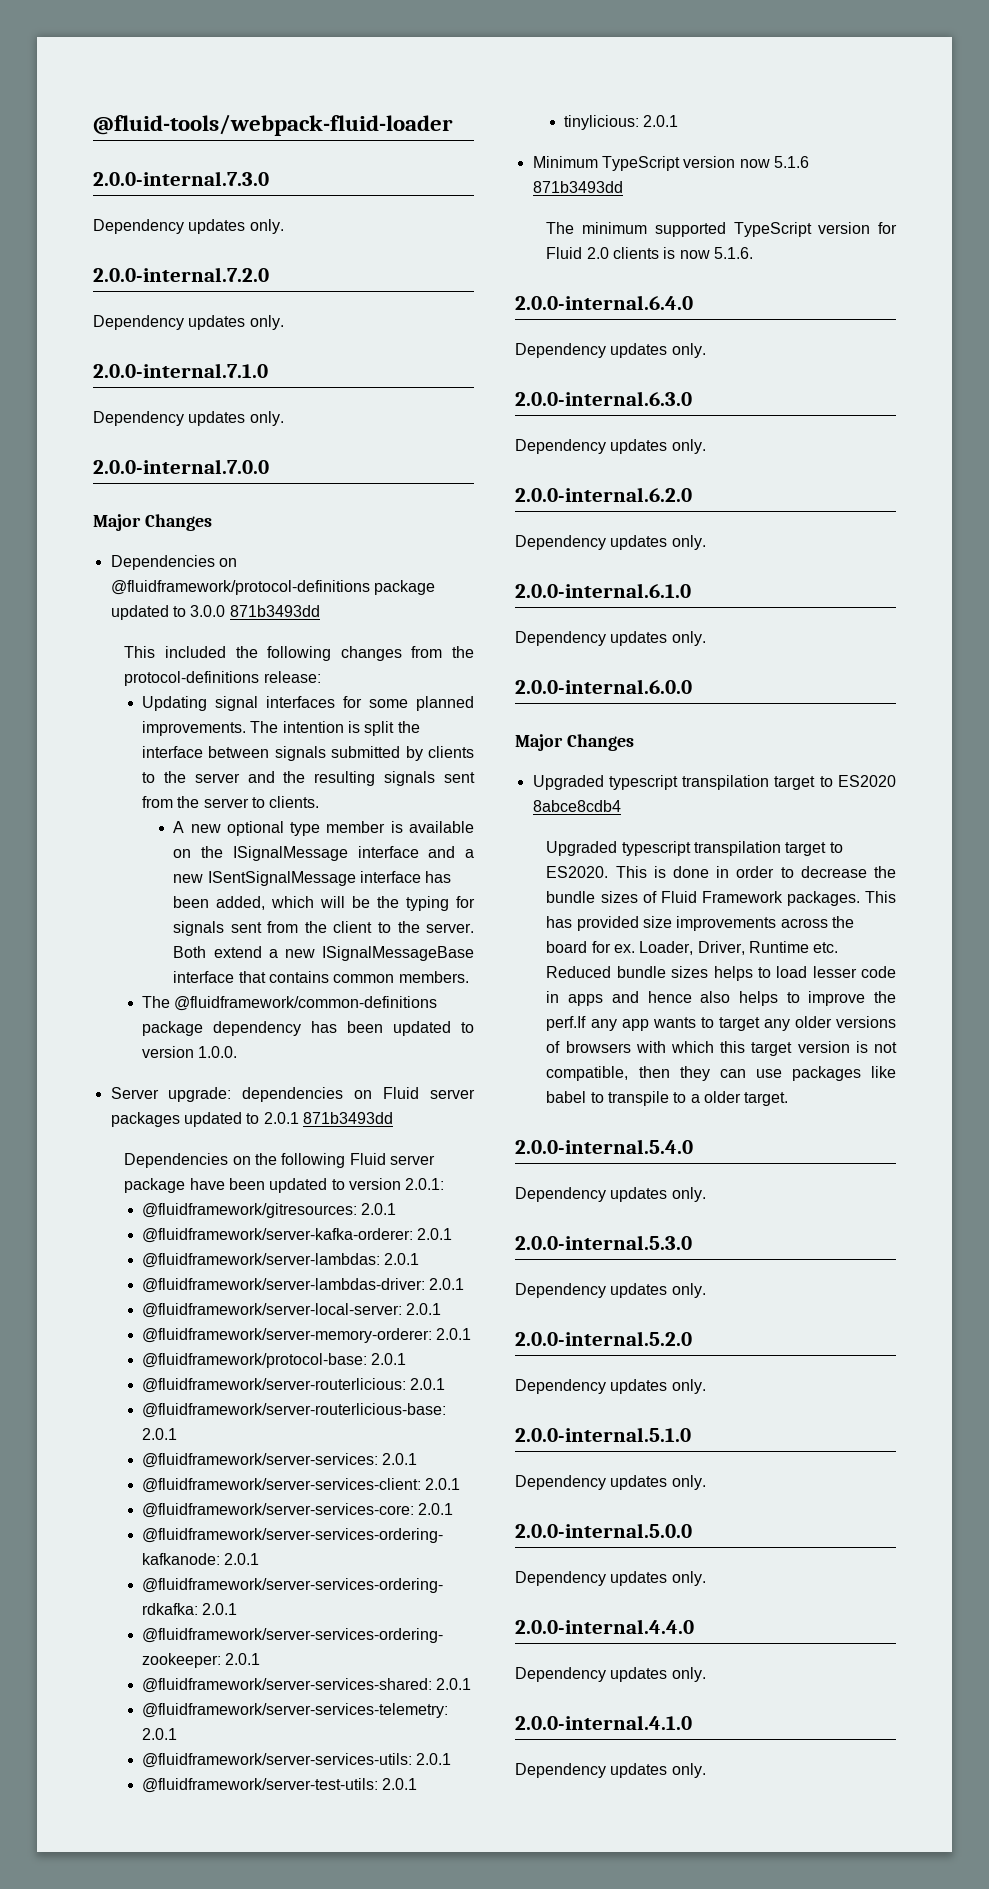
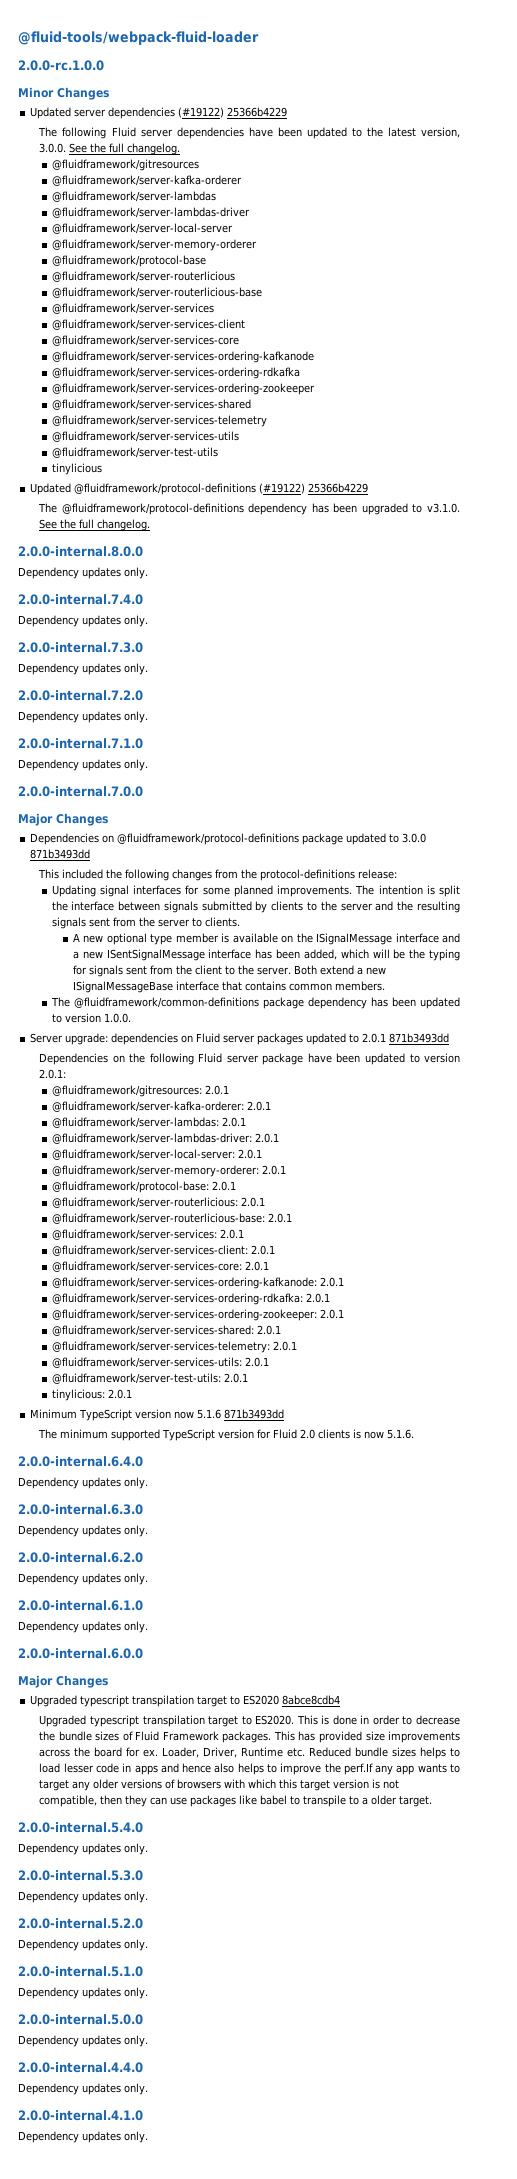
+ 2.0.0-rc.1.0.0
+ Minor Changes
+ Updated server dependencies (#19122) 25366b4229
+ The following Fluid server dependencies have been updated to the latest version, 3.0.0. See the full changelog.
+ @fluidframework/gitresources
+ @fluidframework/server-kafka-orderer
+ @fluidframework/server-lambdas
+ @fluidframework/server-lambdas-driver
+ @fluidframework/server-local-server
+ @fluidframework/server-memory-orderer
+ @fluidframework/protocol-base
+ @fluidframework/server-routerlicious
+ @fluidframework/server-routerlicious-base
+ @fluidframework/server-services
+ @fluidframework/server-services-client
+ @fluidframework/server-services-core
+ @fluidframework/server-services-ordering-kafkanode
+ @fluidframework/server-services-ordering-rdkafka
+ @fluidframework/server-services-ordering-zookeeper
+ @fluidframework/server-services-shared
+ @fluidframework/server-services-telemetry
+ @fluidframework/server-services-utils
+ @fluidframework/server-test-utils
+ tinylicious
+ Updated @fluidframework/protocol-definitions (#19122) 25366b4229
+ The @fluidframework/protocol-definitions dependency has been upgraded to v3.1.0. See the full changelog.
+ 2.0.0-internal.8.0.0
+ Dependency updates only.
+ 2.0.0-internal.7.4.0
+ Dependency updates only.

